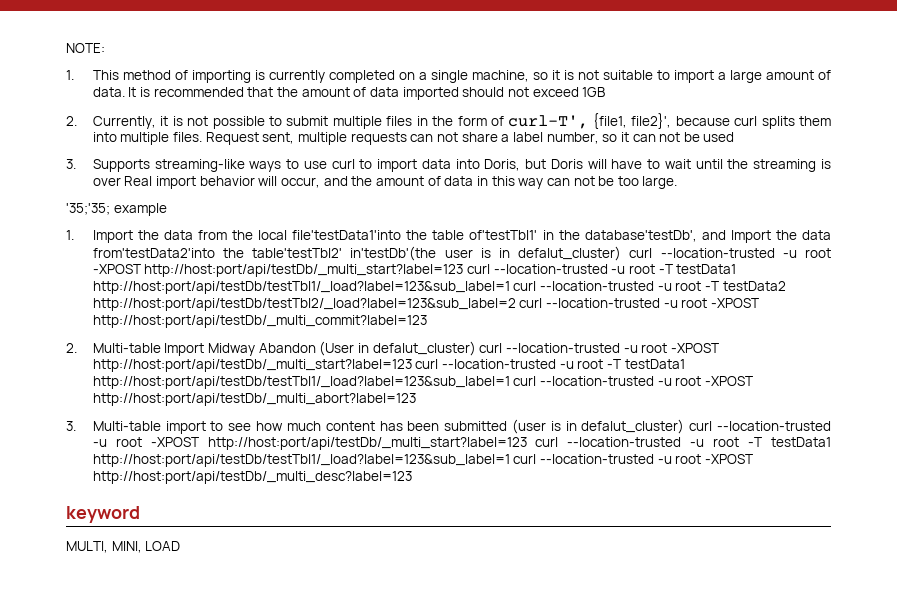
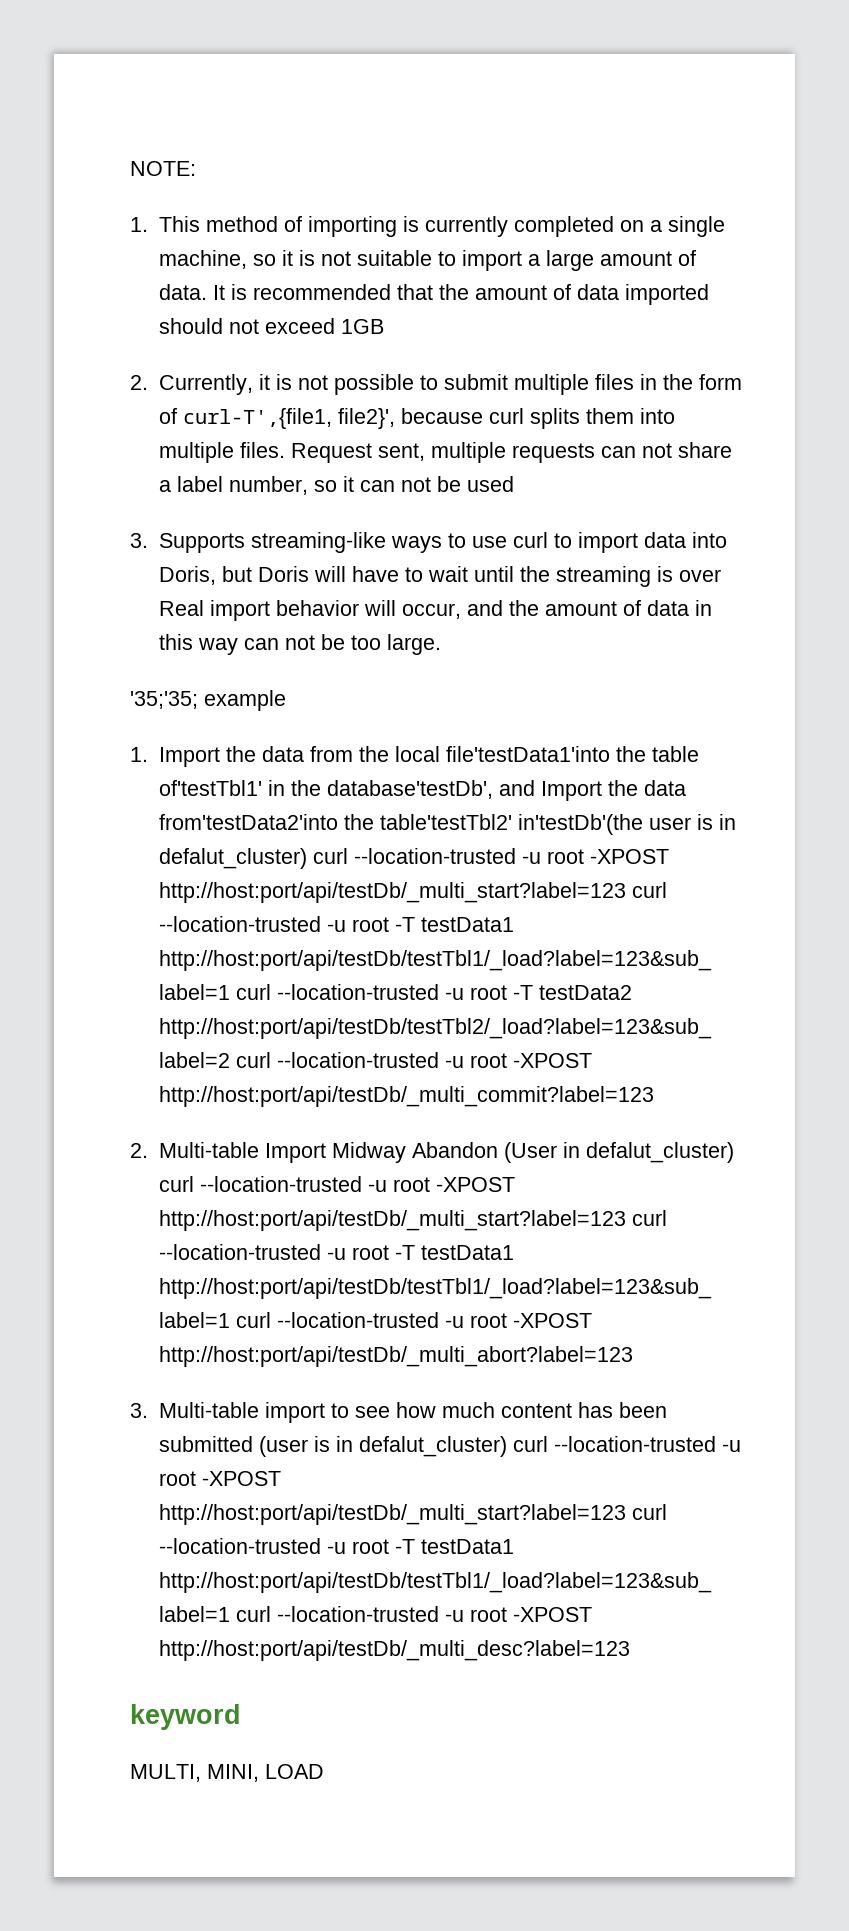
- 2. Currently, it is not possible to submit multiple files in the form of curl-T', {file1, file2}', because curl splits them into multiple files.
+ 2. Currently, it is not possible to submit multiple files in the form of curl-T',{file1, file2}', because curl splits them into multiple files.

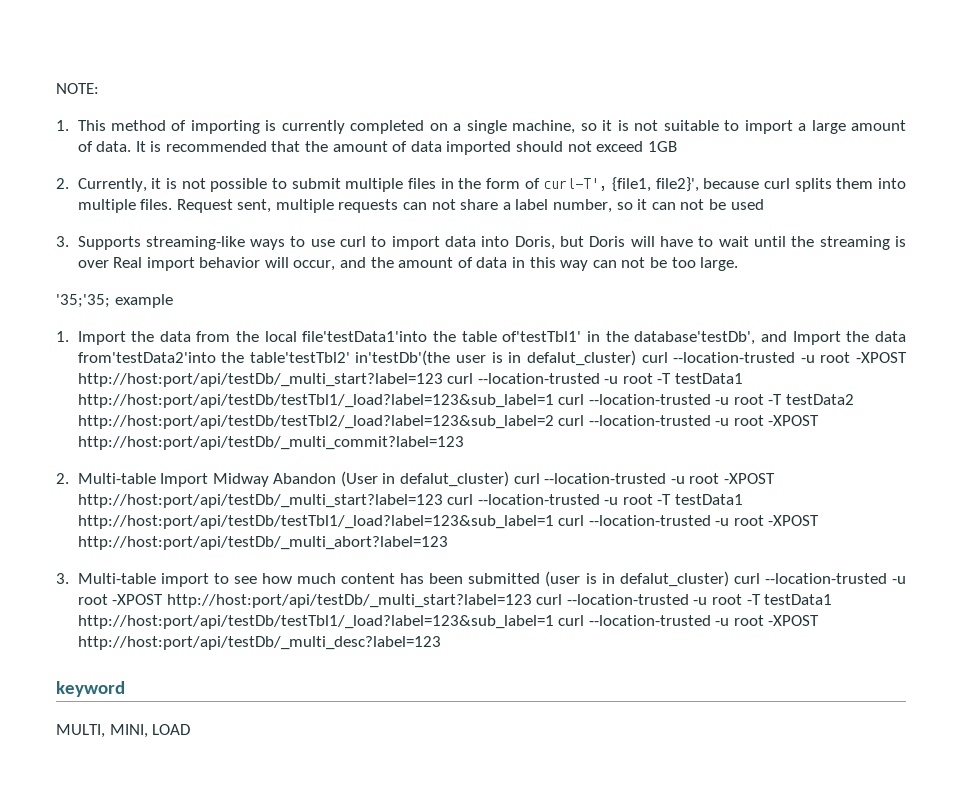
- 2. Currently, it is not possible to submit multiple files in the form of curl-T',{file1, file2}', because curl splits them into multiple files.
+ 2. Currently, it is not possible to submit multiple files in the form of curl-T', {file1, file2}', because curl splits them into multiple files.

